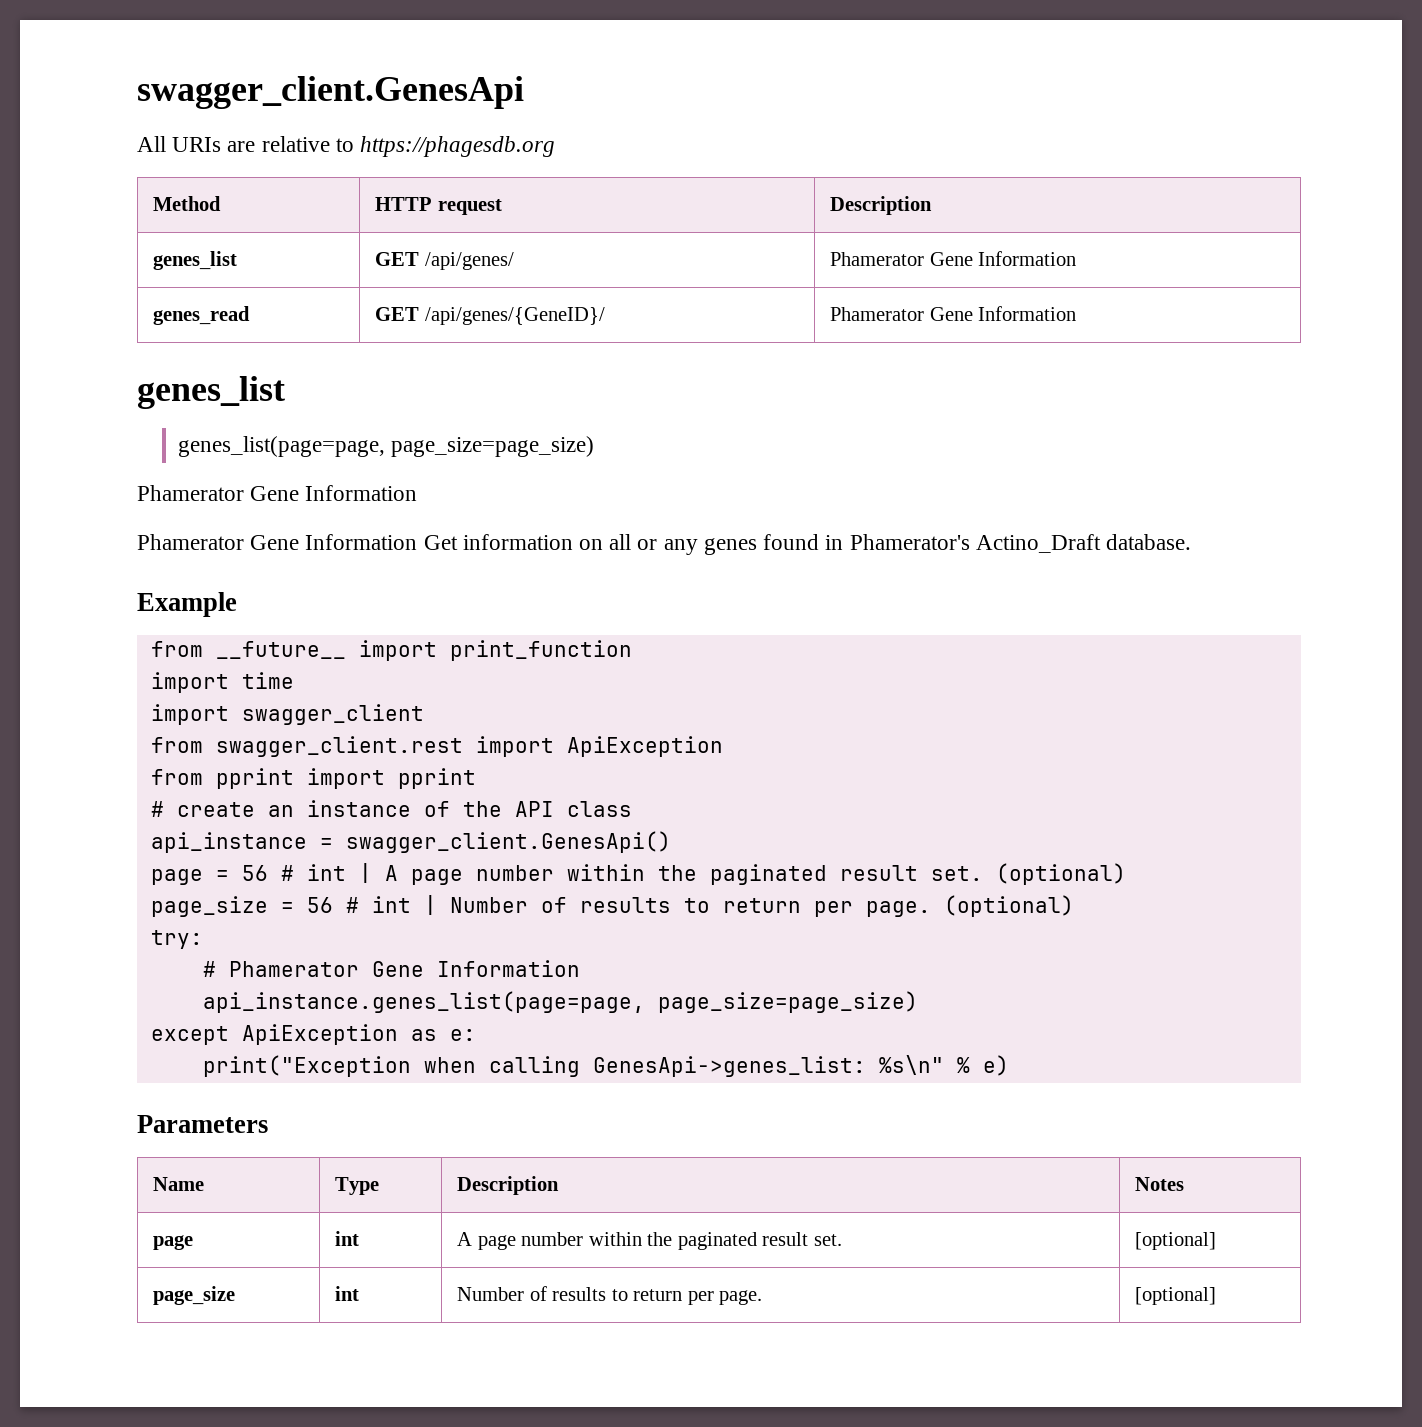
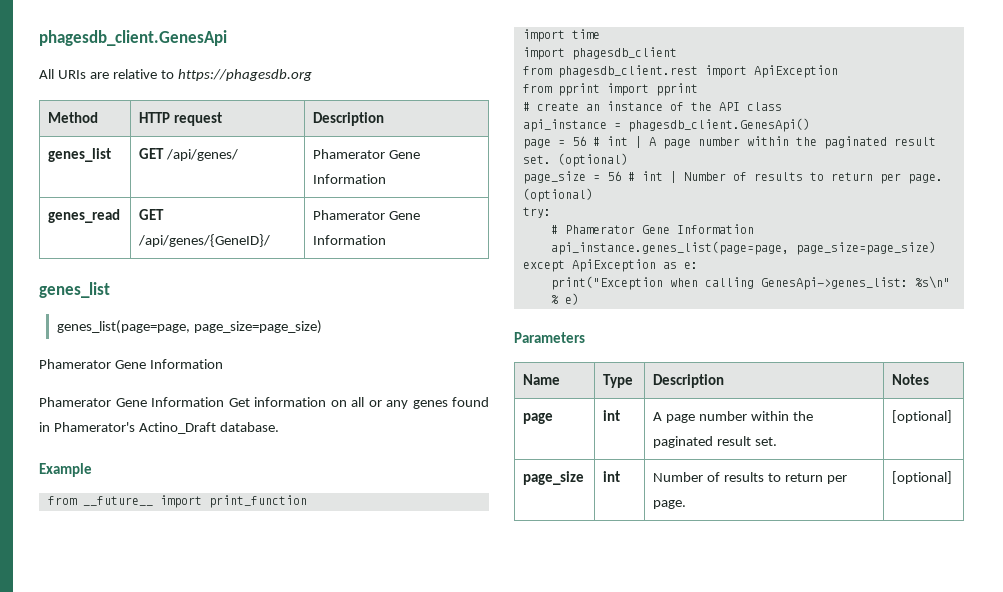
- swagger_client.GenesApi
+ phagesdb_client.GenesApi
- import swagger_client
- from swagger_client.rest import ApiException
+ import phagesdb_client
+ from phagesdb_client.rest import ApiException
- api_instance = swagger_client.GenesApi()
+ api_instance = phagesdb_client.GenesApi()

